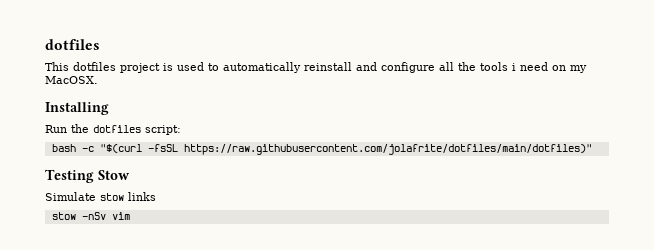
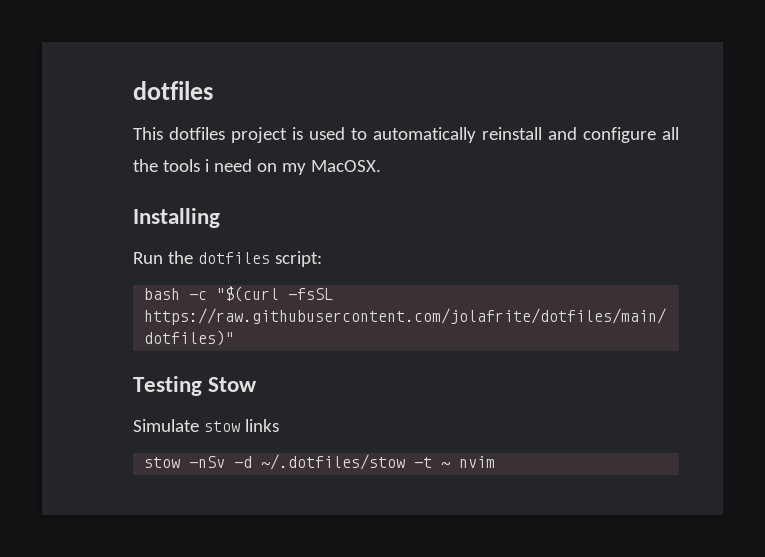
- stow -nSv vim
+ stow -nSv -d ~/.dotfiles/stow -t ~ nvim

